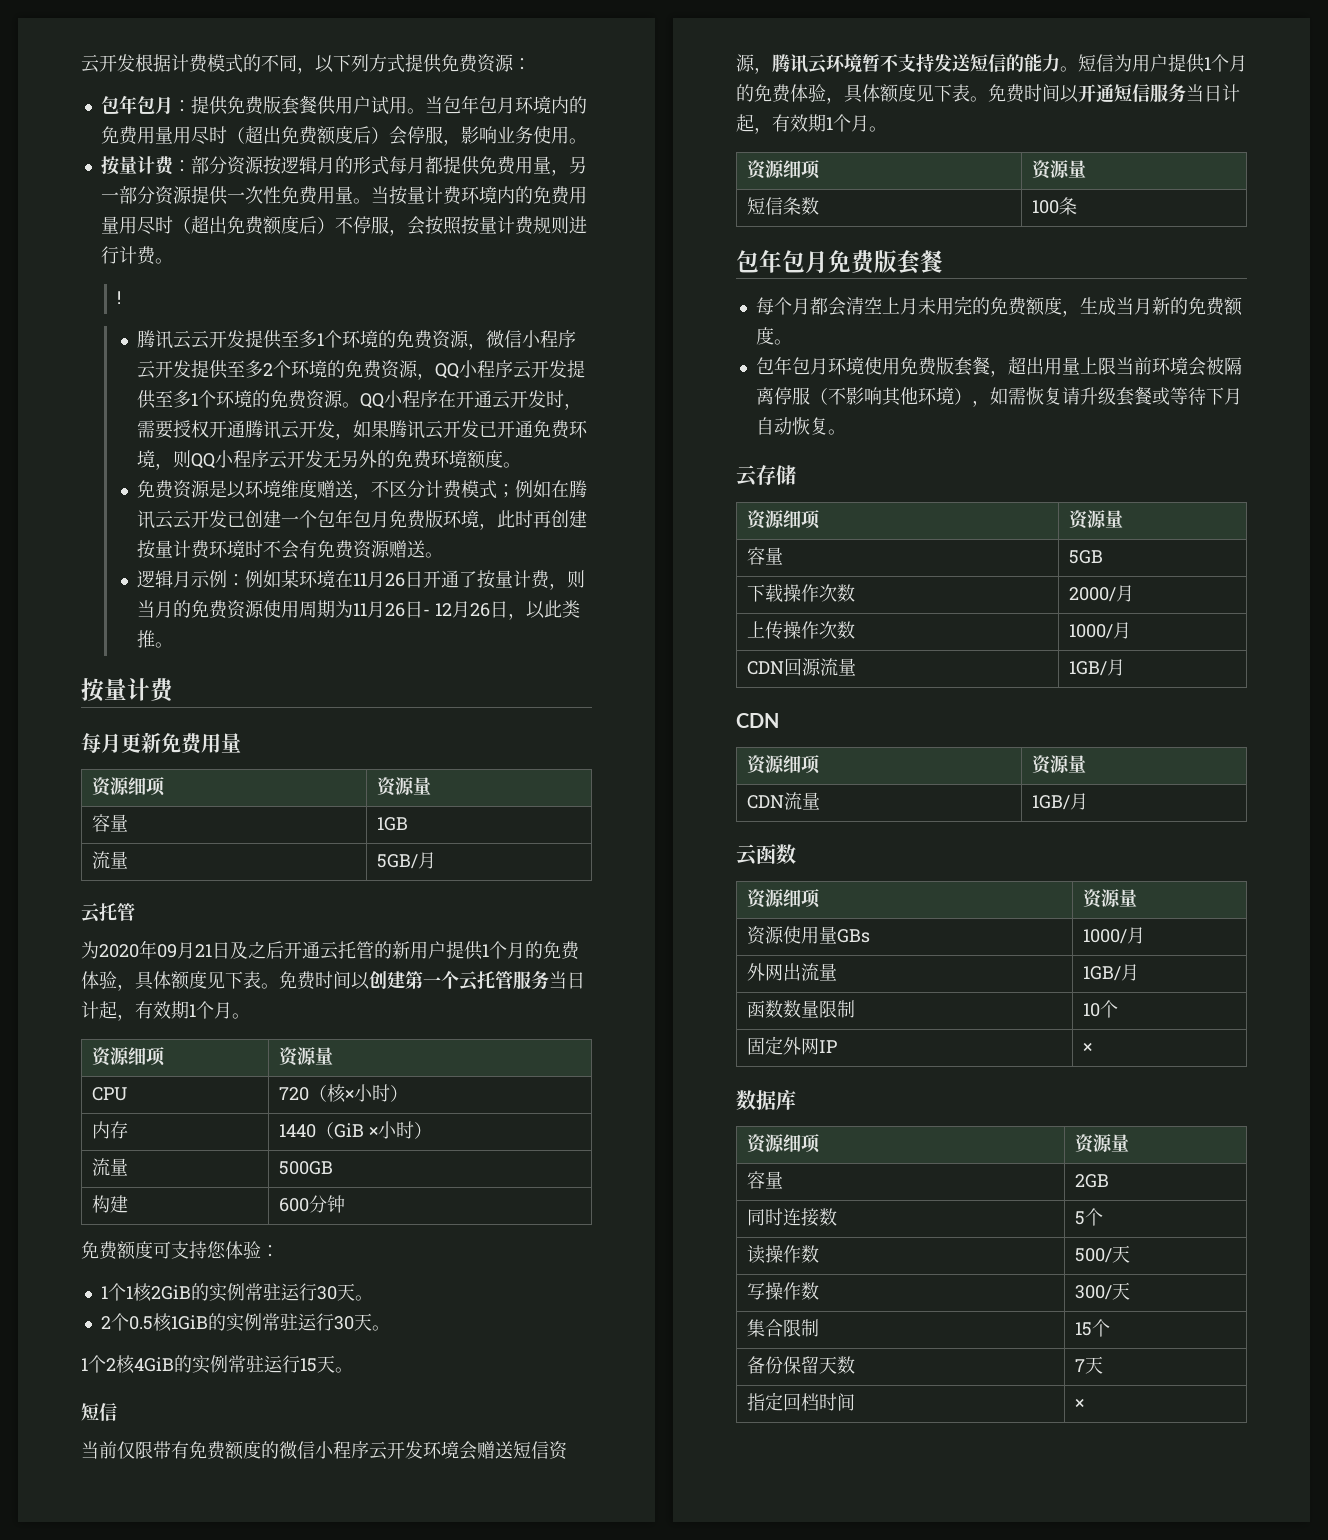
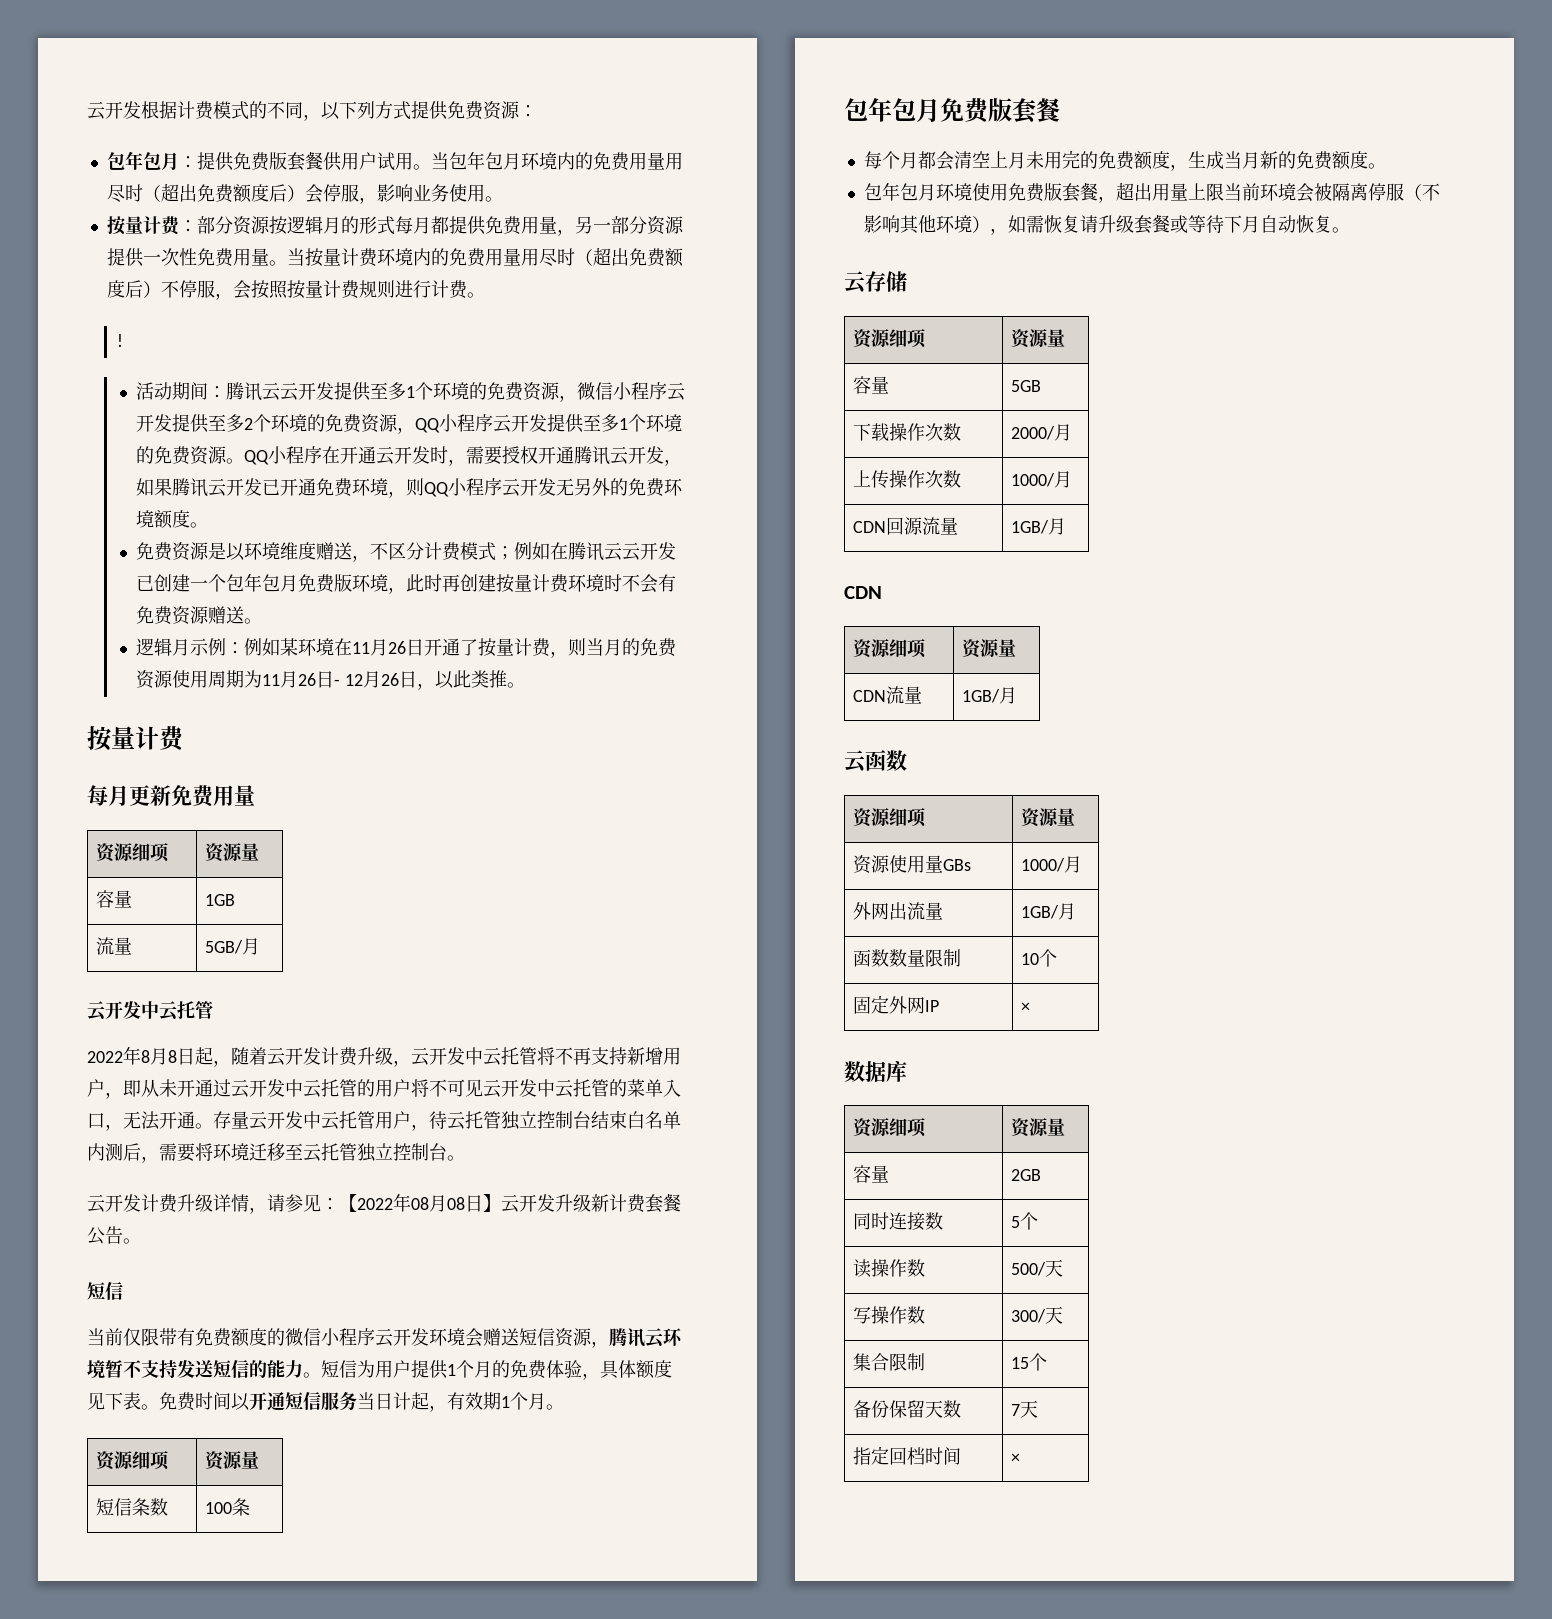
- 腾讯云云开发提供至多1个环境的免费资源，微信小程序云开发提供至多2个环境的免费资源，QQ小程序云开发提供至多1个环境的免费资源。
+ 活动期间：腾讯云云开发提供至多1个环境的免费资源，微信小程序云开发提供至多2个环境的免费资源，QQ小程序云开发提供至多1个环境的免费资源。
  流量 | 5GB/月
- 云托管
+ 云开发中云托管
- 为2020年09月21日及之后开通云托管的新用户提供1个月的免费体验，具体额度见下表。免费时间以创建第一个云托管服务当日计起，有效期1个月。
- 资源细项 | 资源量
- CPU | 720（核×小时）
- 内存 | 1440（GiB ×小时）
- 流量 | 500GB
- 构建 | 600分钟
- 免费额度可支持您体验：
- 1个1核2GiB的实例常驻运行30天。
- 2个0.5核1GiB的实例常驻运行30天。
- 1个2核4GiB的实例常驻运行15天。
+ 2022年8月8日起，随着云开发计费升级，云开发中云托管将不再支持新增用户，即从未开通过云开发中云托管的用户将不可见云开发中云托管的菜单入口，无法开通。存量云开发中云托管用户，待云托管独立控制台结束白名单内测后，需要将环境迁移至云托管独立控制台。
+ 云开发计费升级详情，请参见：【2022年08月08日】云开发升级新计费套餐公告。

